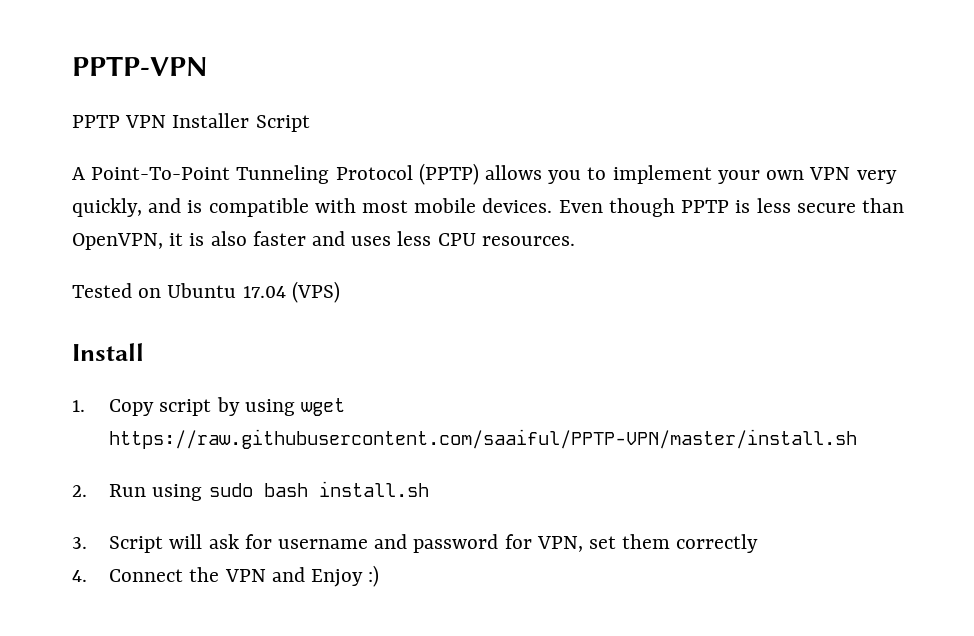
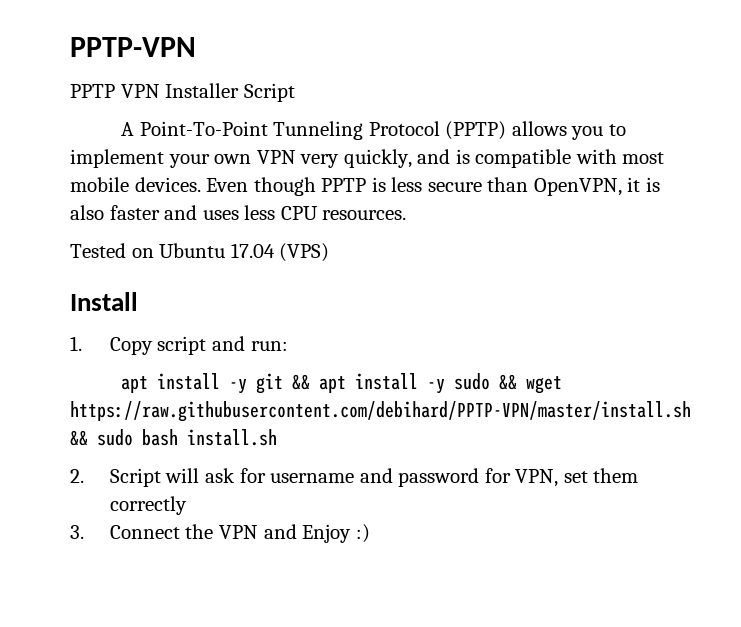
- 1. Copy script by using wget https://raw.githubusercontent.com/saaiful/PPTP-VPN/master/install.sh
- 2. Run using sudo bash install.sh
+ 1. Copy script and run:
+ apt install -y git && apt install -y sudo && wget https://raw.githubusercontent.com/debihard/PPTP-VPN/master/install.sh && sudo bash install.sh
- 3. Script will ask for username and password for VPN, set them correctly
+ 2. Script will ask for username and password for VPN, set them correctly
- 4. Connect the VPN and Enjoy :)
+ 3. Connect the VPN and Enjoy :)

